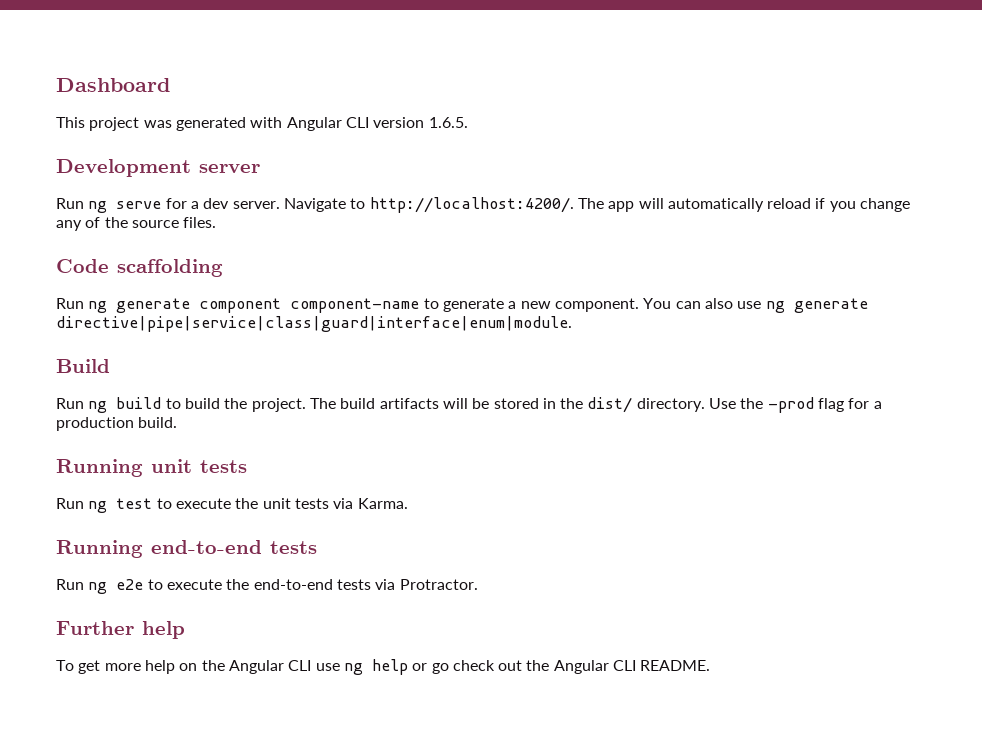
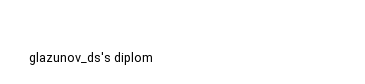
- Dashboard
- This project was generated with Angular CLI version 1.6.5.
- Development server
- Run ng serve for a dev server. Navigate to http://localhost:4200/. The app will automatically reload if you change any of the source files.
- Code scaffolding
- Run ng generate component component-name to generate a new component. You can also use ng generate directive|pipe|service|class|guard|interface|enum|module.
- Build
- Run ng build to build the project. The build artifacts will be stored in the dist/ directory. Use the -prod flag for a production build.
- Running unit tests
- Run ng test to execute the unit tests via Karma.
- Running end-to-end tests
- Run ng e2e to execute the end-to-end tests via Protractor.
- Further help
- To get more help on the Angular CLI use ng help or go check out the Angular CLI README.
+ glazunov_ds's diplom

